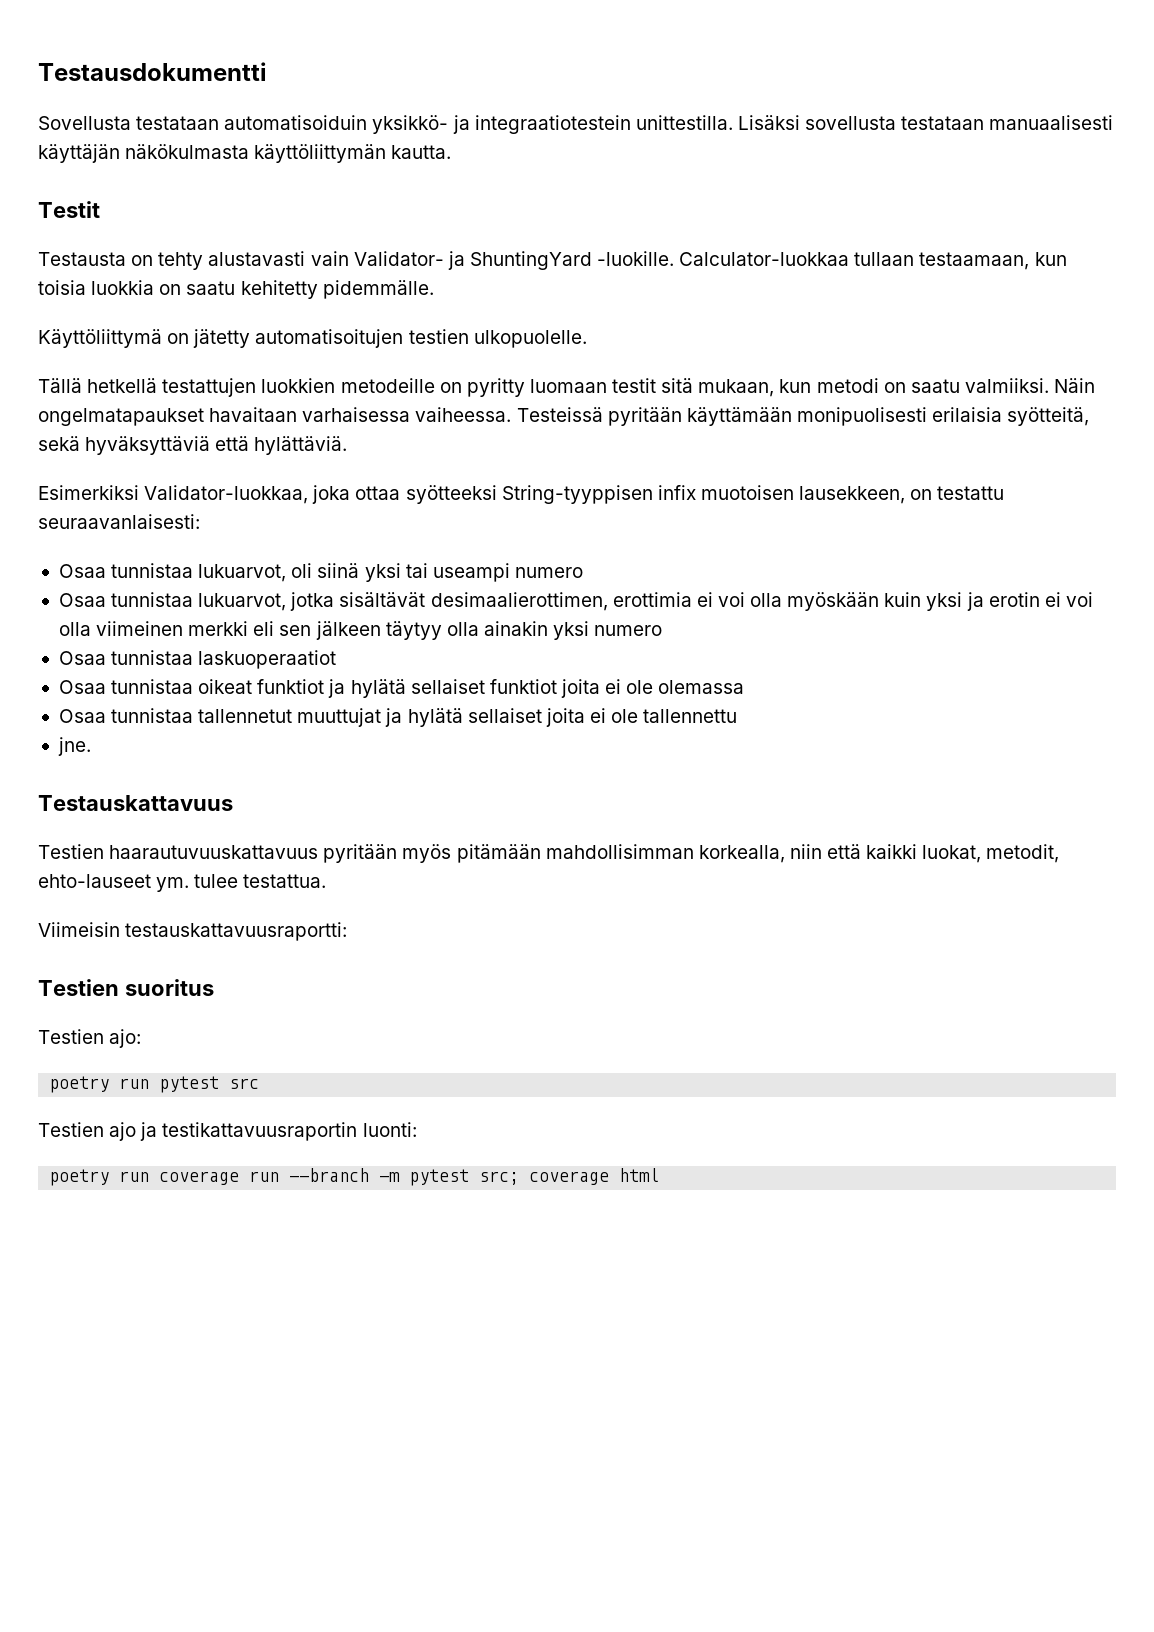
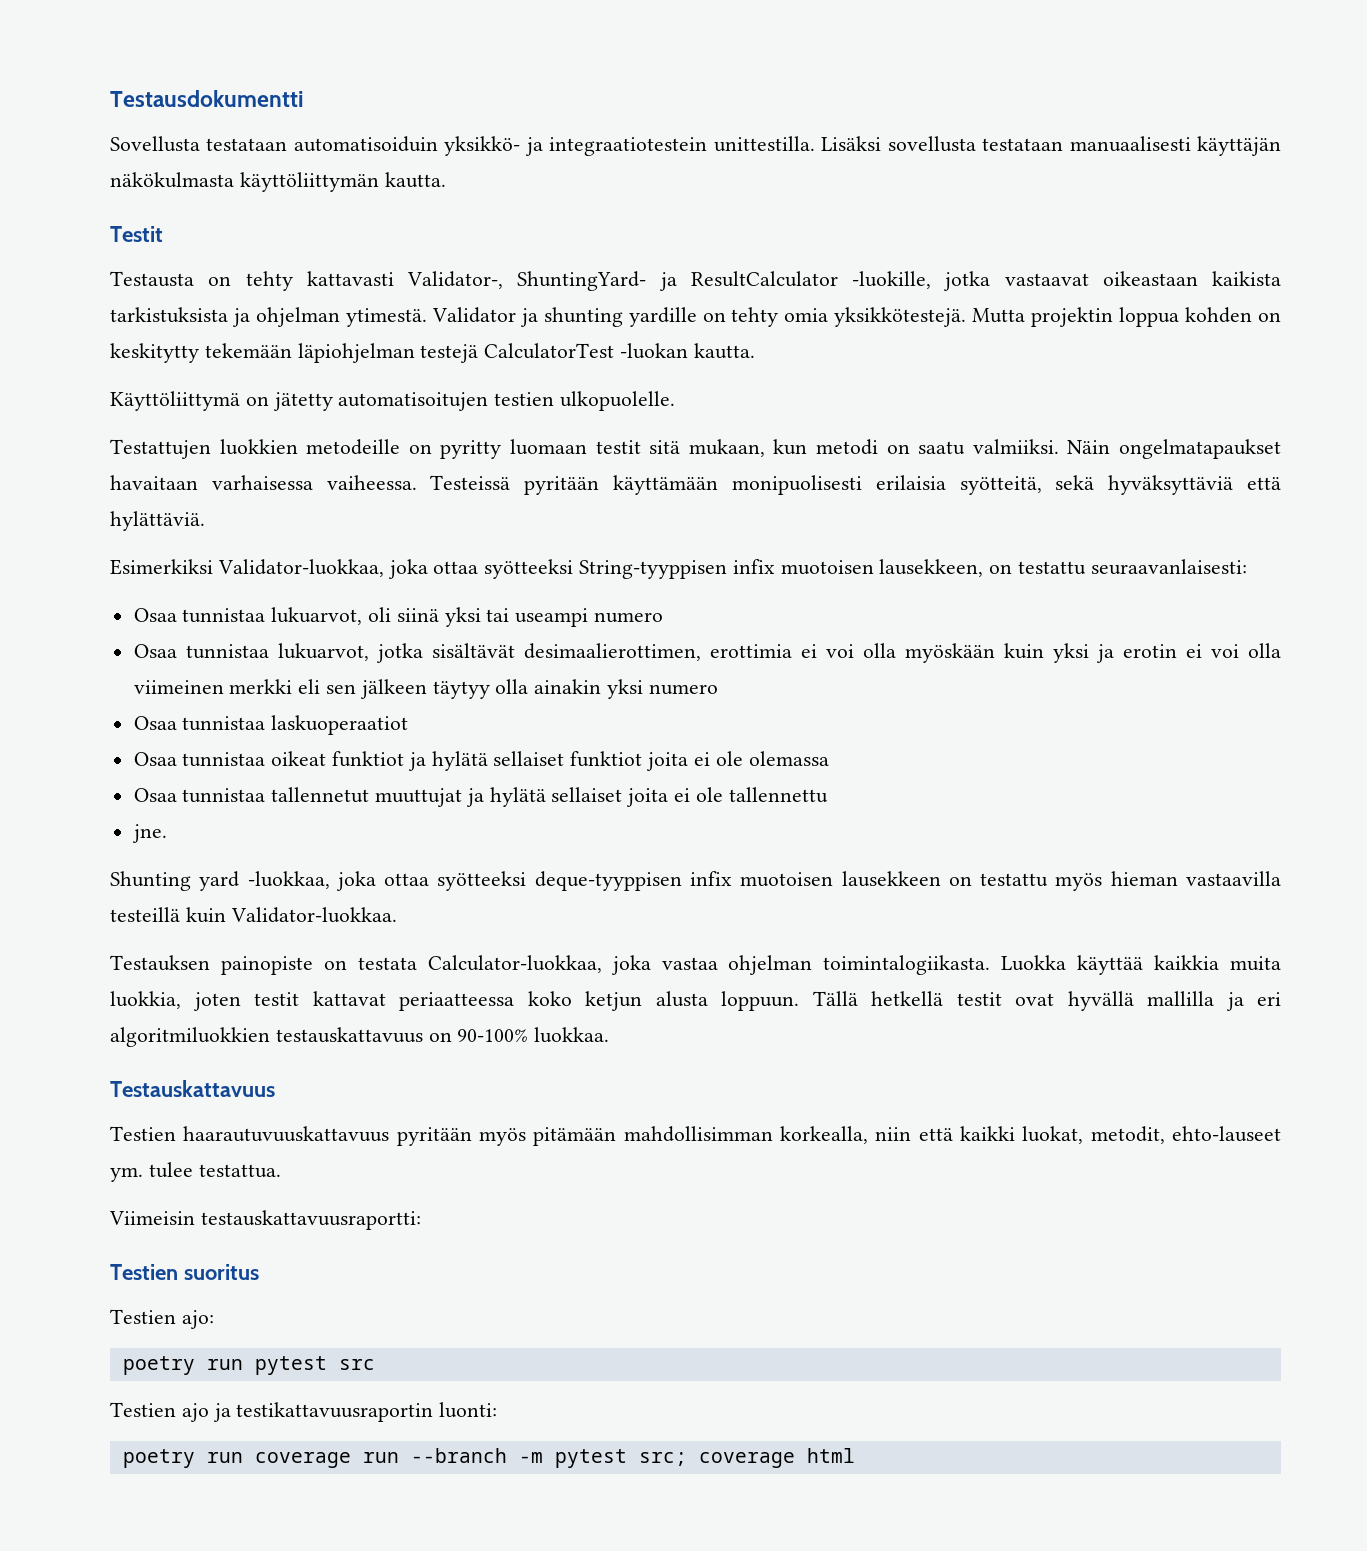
- Testausta on tehty alustavasti vain Validator- ja ShuntingYard -luokille. Calculator-luokkaa tullaan testaamaan, kun toisia luokkia on saatu kehitetty pidemmälle.
+ Testausta on tehty kattavasti Validator-, ShuntingYard- ja ResultCalculator -luokille, jotka vastaavat oikeastaan kaikista tarkistuksista ja ohjelman ytimestä. Validator ja shunting yardille on tehty omia yksikkötestejä. Mutta projektin loppua kohden on keskitytty tekemään läpiohjelman testejä CalculatorTest -luokan kautta.
- Tällä hetkellä testattujen luokkien metodeille on pyritty luomaan testit sitä mukaan, kun metodi on saatu valmiiksi.
+ Testattujen luokkien metodeille on pyritty luomaan testit sitä mukaan, kun metodi on saatu valmiiksi.
+ Shunting yard -luokkaa, joka ottaa syötteeksi deque-tyyppisen infix muotoisen lausekkeen on testattu myös hieman vastaavilla testeillä kuin Validator-luokkaa.
+ Testauksen painopiste on testata Calculator-luokkaa, joka vastaa ohjelman toimintalogiikasta. Luokka käyttää kaikkia muita luokkia, joten testit kattavat periaatteessa koko ketjun alusta loppuun. Tällä hetkellä testit ovat hyvällä mallilla ja eri algoritmiluokkien testauskattavuus on 90-100% luokkaa.

